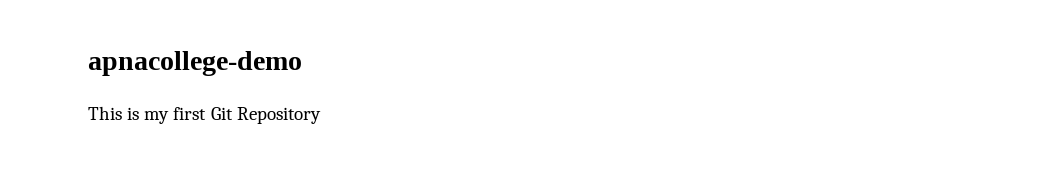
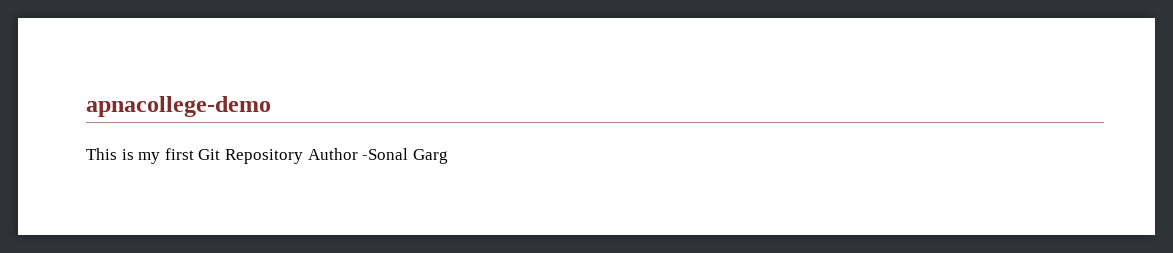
- This is my first Git Repository
+ This is my first Git Repository Author -Sonal Garg

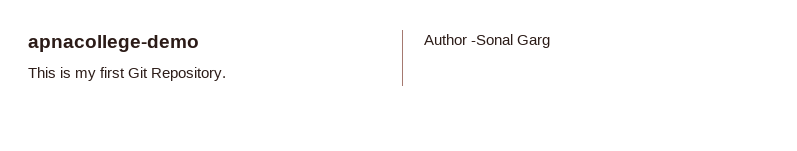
- This is my first Git Repository Author -Sonal Garg
+ This is my first Git Repository.
+ Author -Sonal Garg

